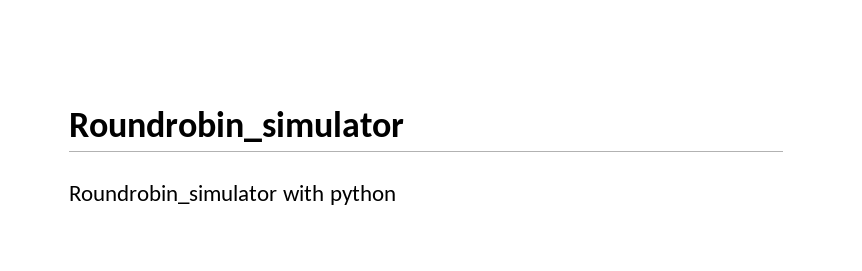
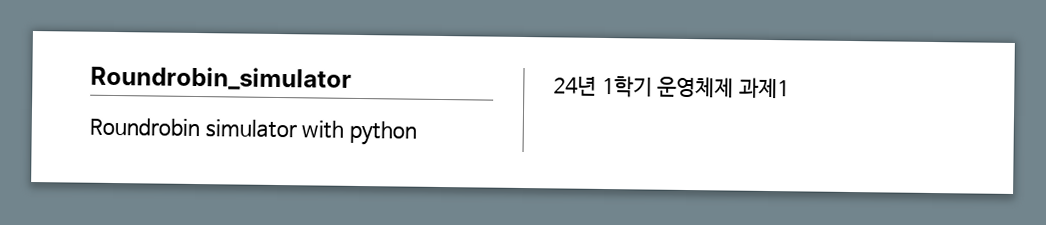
- Roundrobin_simulator with python
+ Roundrobin simulator with python
+ 24년 1학기 운영체제 과제1

